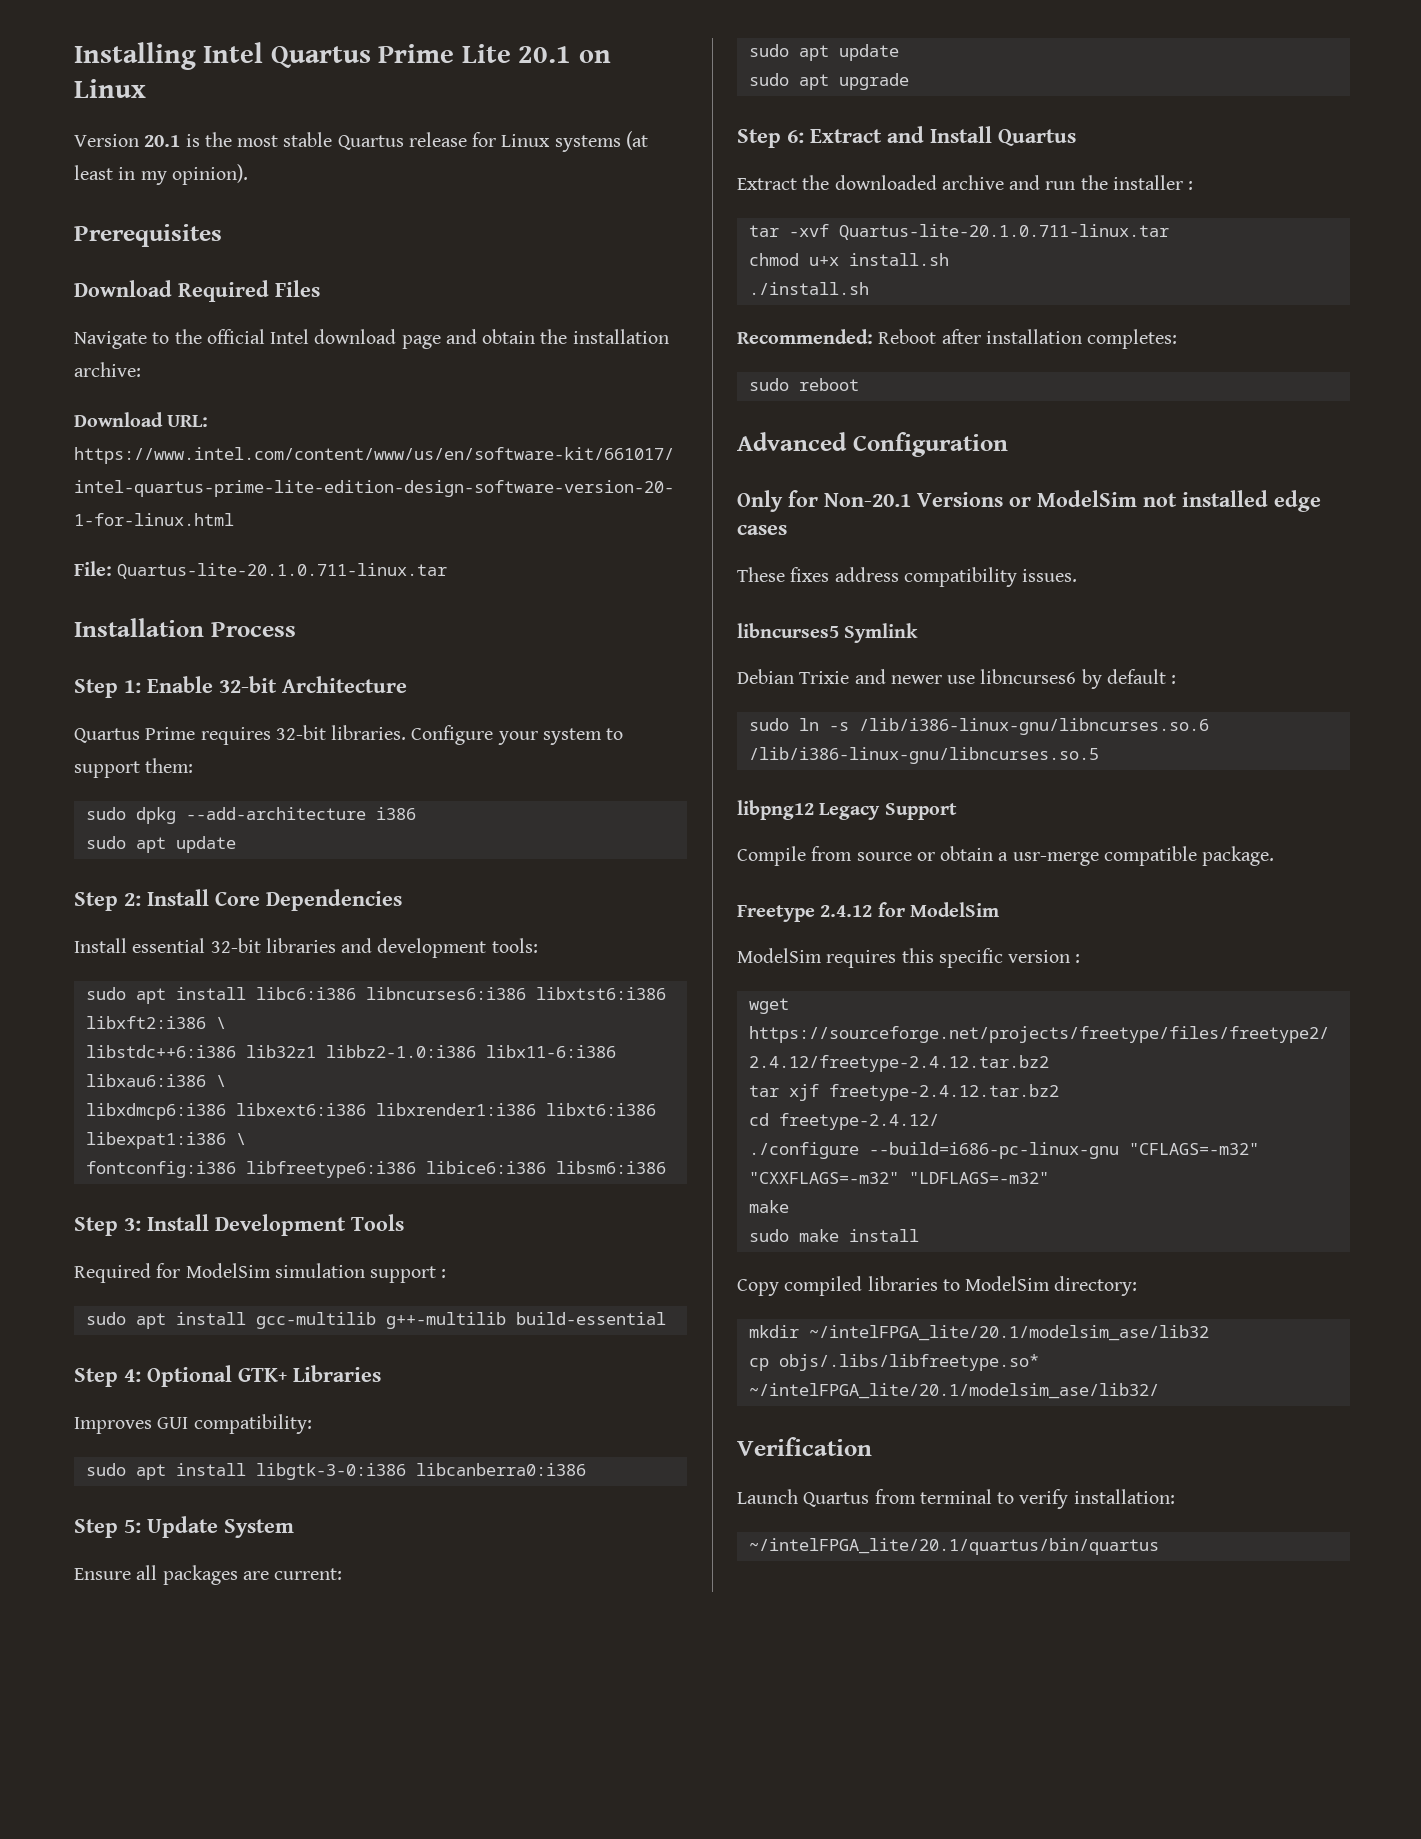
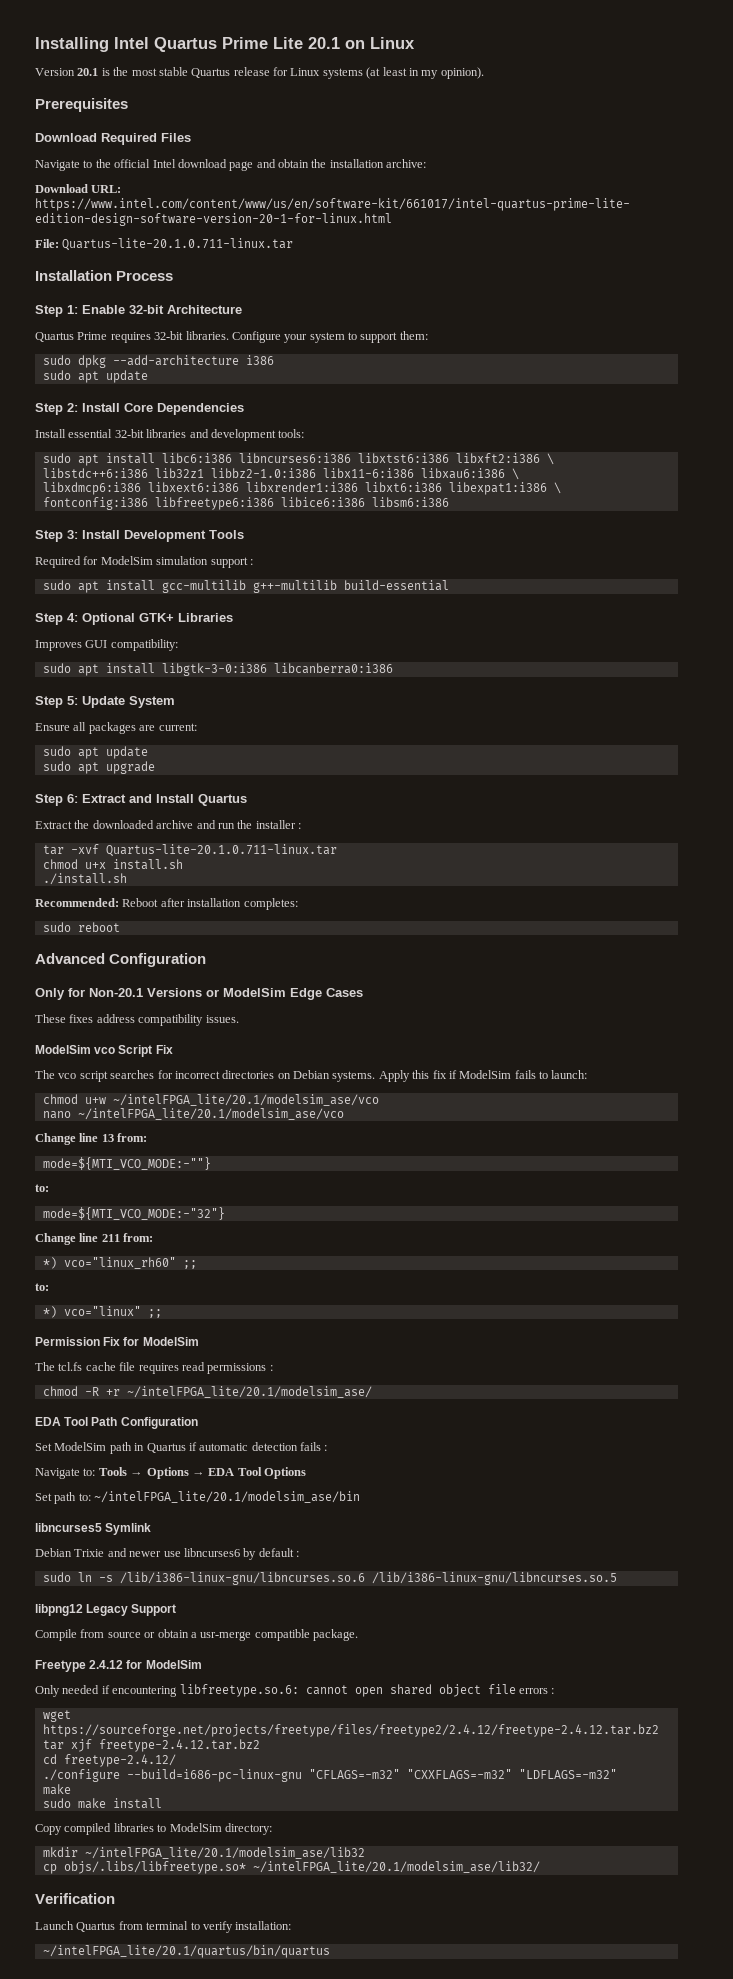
- Only for Non-20.1 Versions or ModelSim not installed edge cases
+ Only for Non-20.1 Versions or ModelSim Edge Cases
+ ModelSim vco Script Fix
+ The vco script searches for incorrect directories on Debian systems. Apply this fix if ModelSim fails to launch:
+ chmod u+w ~/intelFPGA_lite/20.1/modelsim_ase/vco
+ nano ~/intelFPGA_lite/20.1/modelsim_ase/vco
+ Change line 13 from:
+ mode=${MTI_VCO_MODE:-""}
+ to:
+ mode=${MTI_VCO_MODE:-"32"}
+ Change line 211 from:
+ *) vco="linux_rh60" ;;
+ to:
+ *) vco="linux" ;;
+ Permission Fix for ModelSim
+ The tcl.fs cache file requires read permissions :
+ chmod -R +r ~/intelFPGA_lite/20.1/modelsim_ase/
+ EDA Tool Path Configuration
+ Set ModelSim path in Quartus if automatic detection fails :
+ Navigate to: Tools → Options → EDA Tool Options
+ Set path to: ~/intelFPGA_lite/20.1/modelsim_ase/bin
- ModelSim requires this specific version :
+ Only needed if encountering libfreetype.so.6: cannot open shared object file errors :

